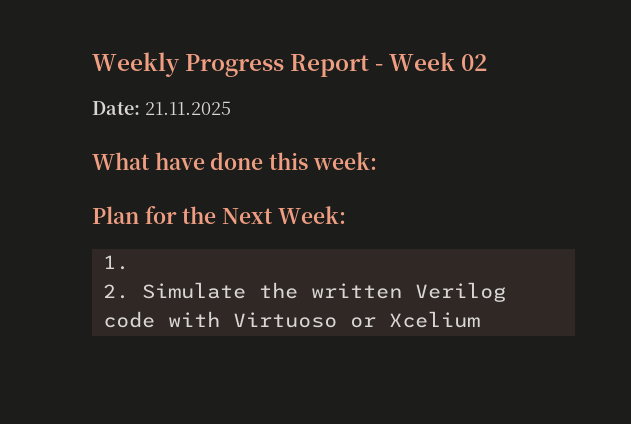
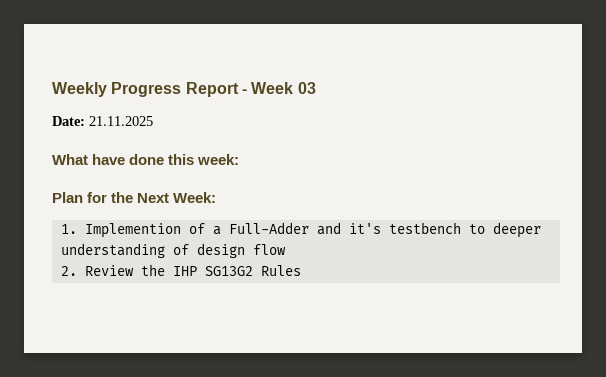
- Weekly Progress Report - Week 02
+ Weekly Progress Report - Week 03
- 1.
- 2. Simulate the written Verilog code with Virtuoso or Xcelium
+ 1. Implemention of a Full-Adder and it's testbench to deeper understanding of design flow
+ 2. Review the IHP SG13G2 Rules

